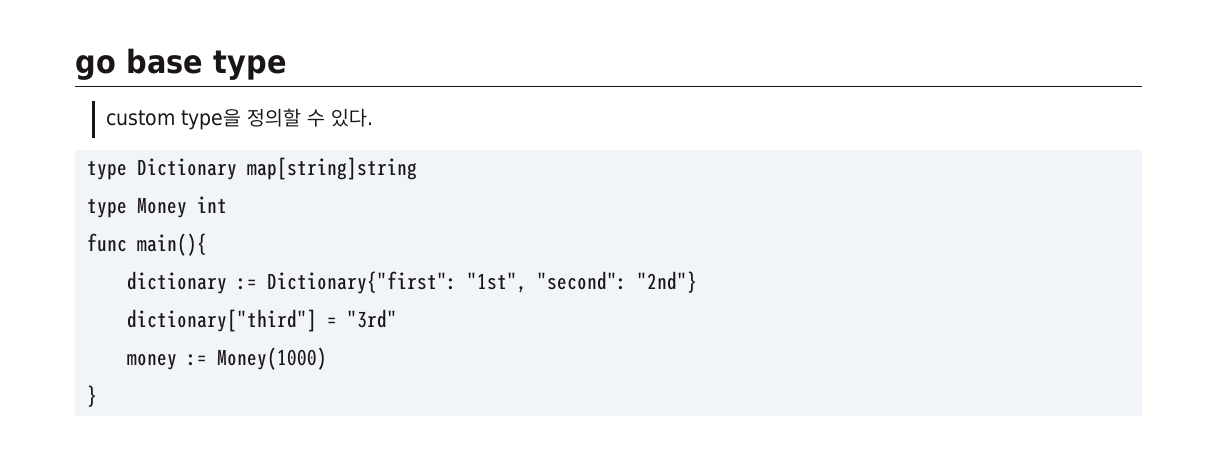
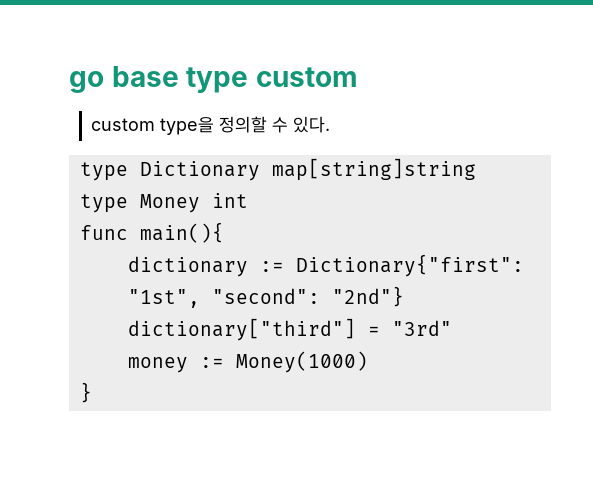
- go base type
+ go base type custom

